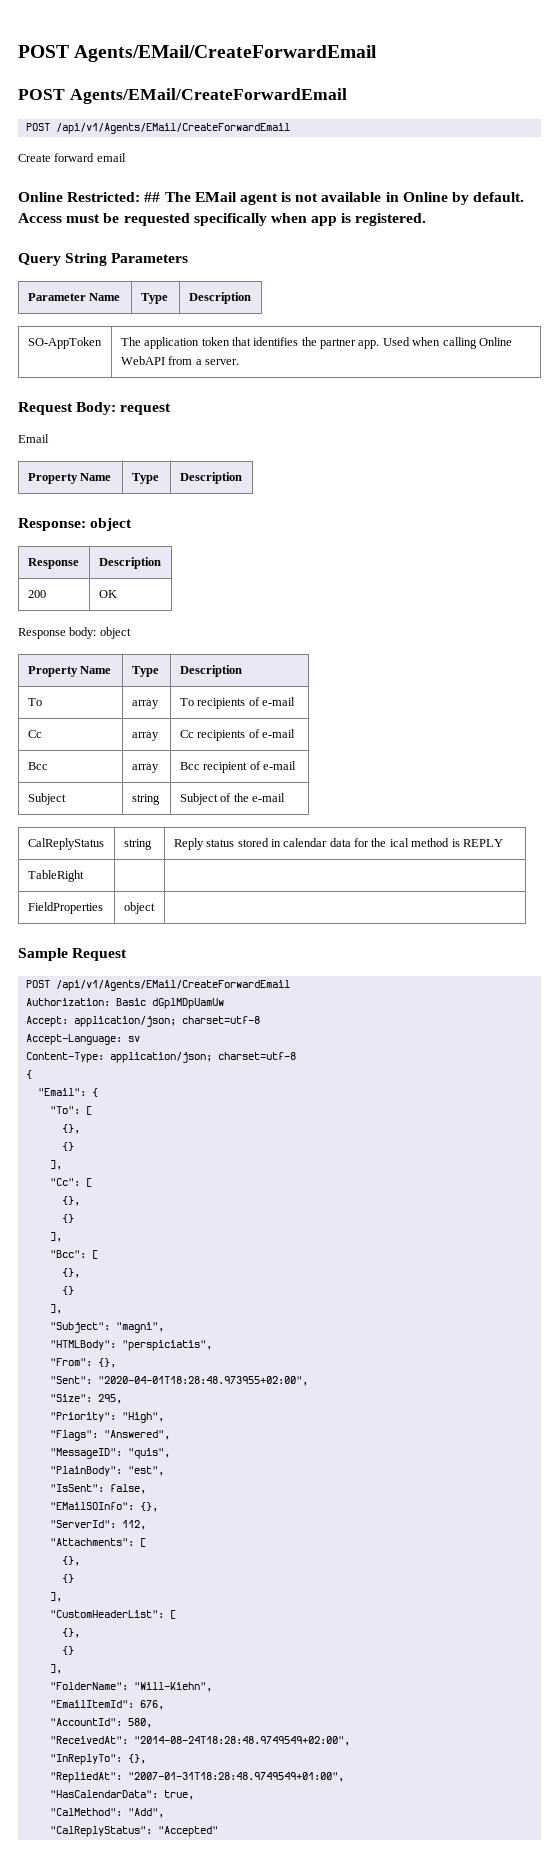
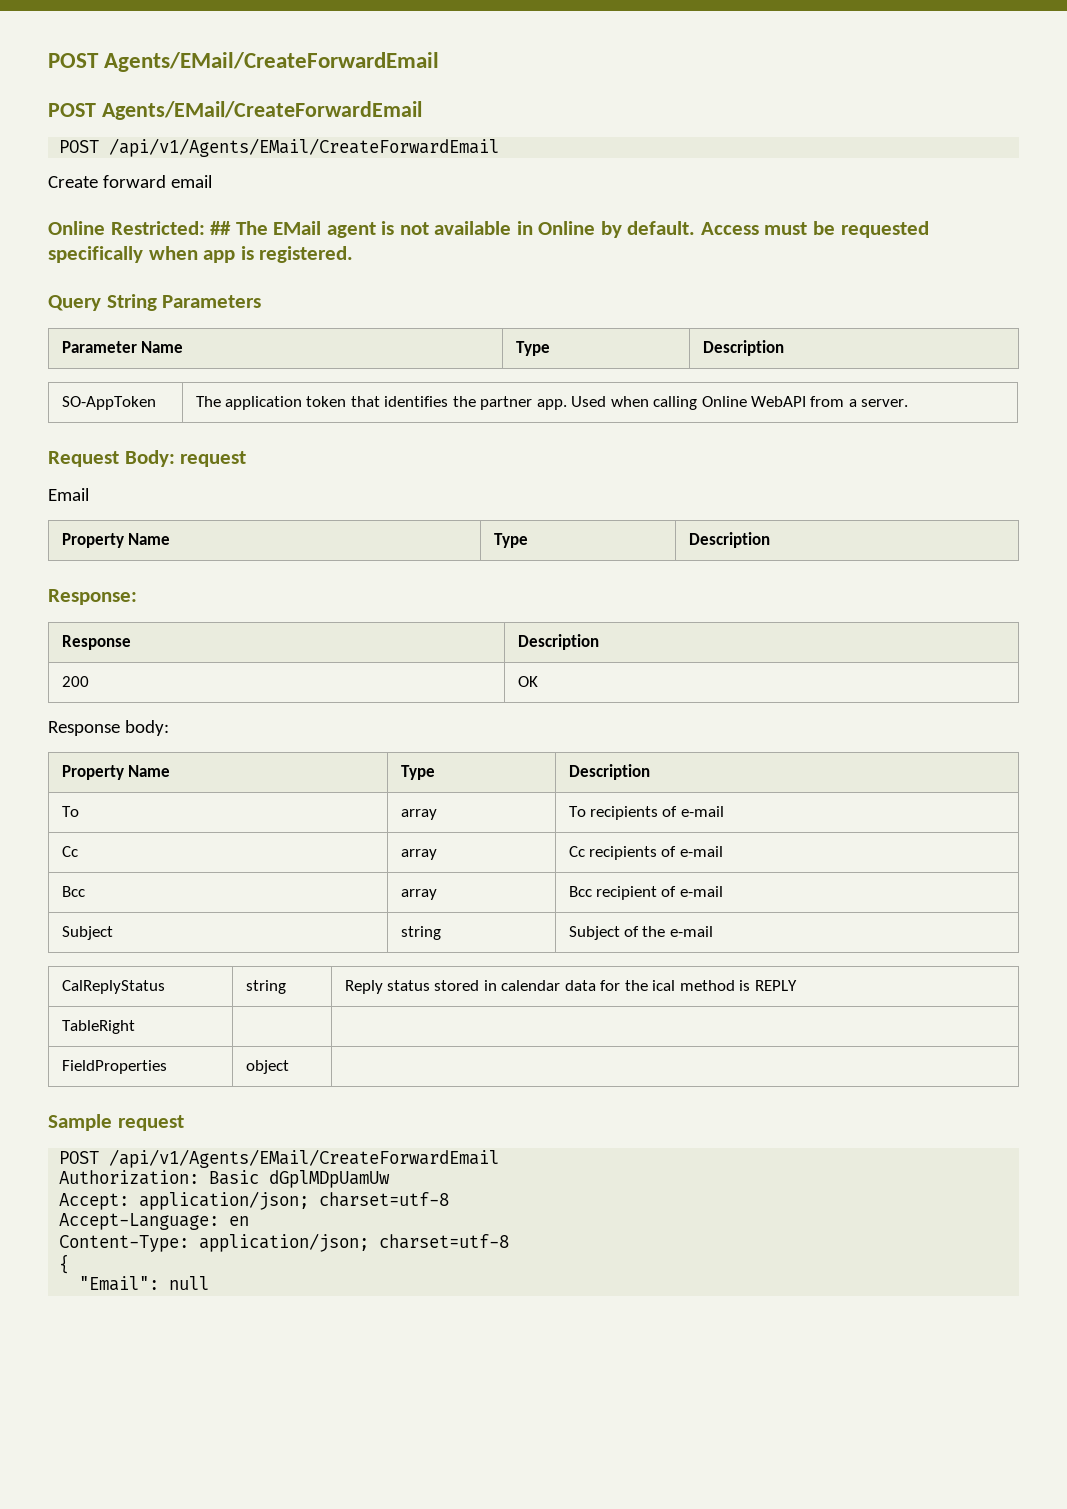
- Response: object
+ Response:
- Response body: object
+ Response body:
- Sample Request
+ Sample request
- Accept-Language: sv
+ Accept-Language: en
- "Email": {
- "To": [
- {},
- {}
- ],
- "Cc": [
- {},
- {}
- ],
- "Bcc": [
- {},
- {}
- ],
- "Subject": "magni",
- "HTMLBody": "perspiciatis",
- "From": {},
- "Sent": "2020-04-01T18:28:48.973955+02:00",
- "Size": 295,
- "Priority": "High",
- "Flags": "Answered",
- "MessageID": "quis",
- "PlainBody": "est",
- "IsSent": false,
- "EMailSOInfo": {},
- "ServerId": 112,
- "Attachments": [
- {},
- {}
- ],
- "CustomHeaderList": [
- {},
- {}
- ],
- "FolderName": "Will-Kiehn",
- "EmailItemId": 676,
- "AccountId": 580,
- "ReceivedAt": "2014-08-24T18:28:48.9749549+02:00",
- "InReplyTo": {},
- "RepliedAt": "2007-01-31T18:28:48.9749549+01:00",
- "HasCalendarData": true,
- "CalMethod": "Add",
- "CalReplyStatus": "Accepted"
+ "Email": null

